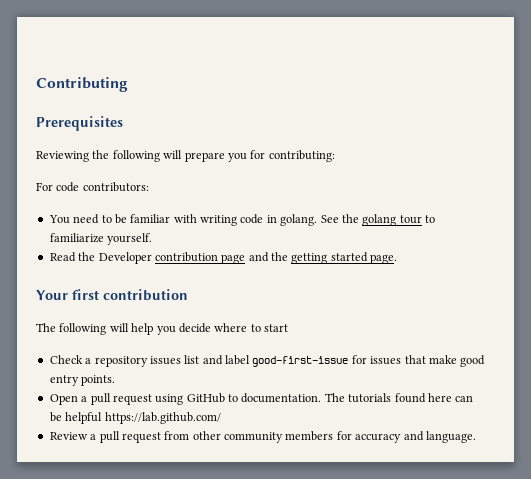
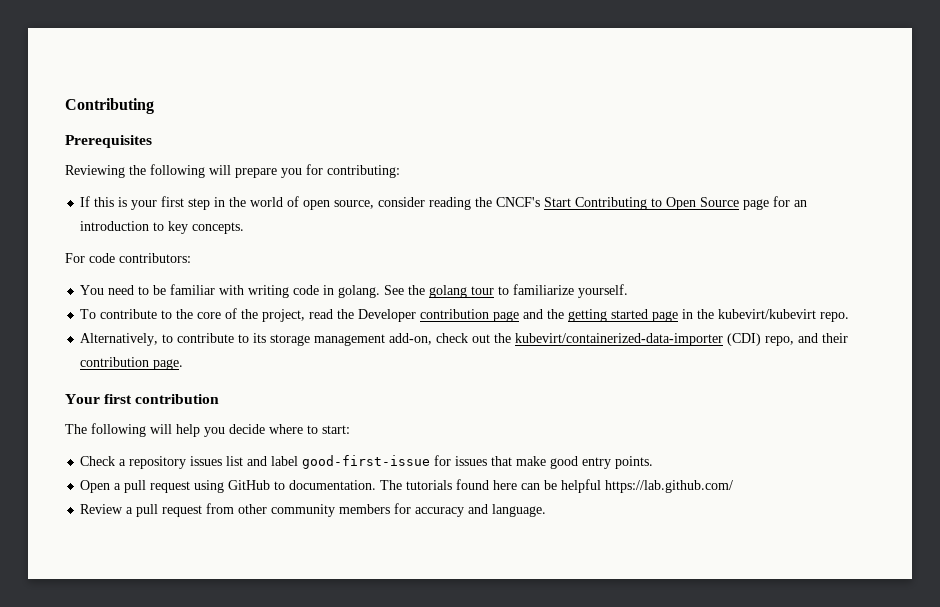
+ If this is your first step in the world of open source, consider reading the CNCF's Start Contributing to Open Source page for an introduction to key concepts.
- Read the Developer contribution page and the getting started page.
+ To contribute to the core of the project, read the Developer contribution page and the getting started page in the kubevirt/kubevirt repo.
+ Alternatively, to contribute to its storage management add-on, check out the kubevirt/containerized-data-importer (CDI) repo, and their contribution page.
- The following will help you decide where to start
+ The following will help you decide where to start:

